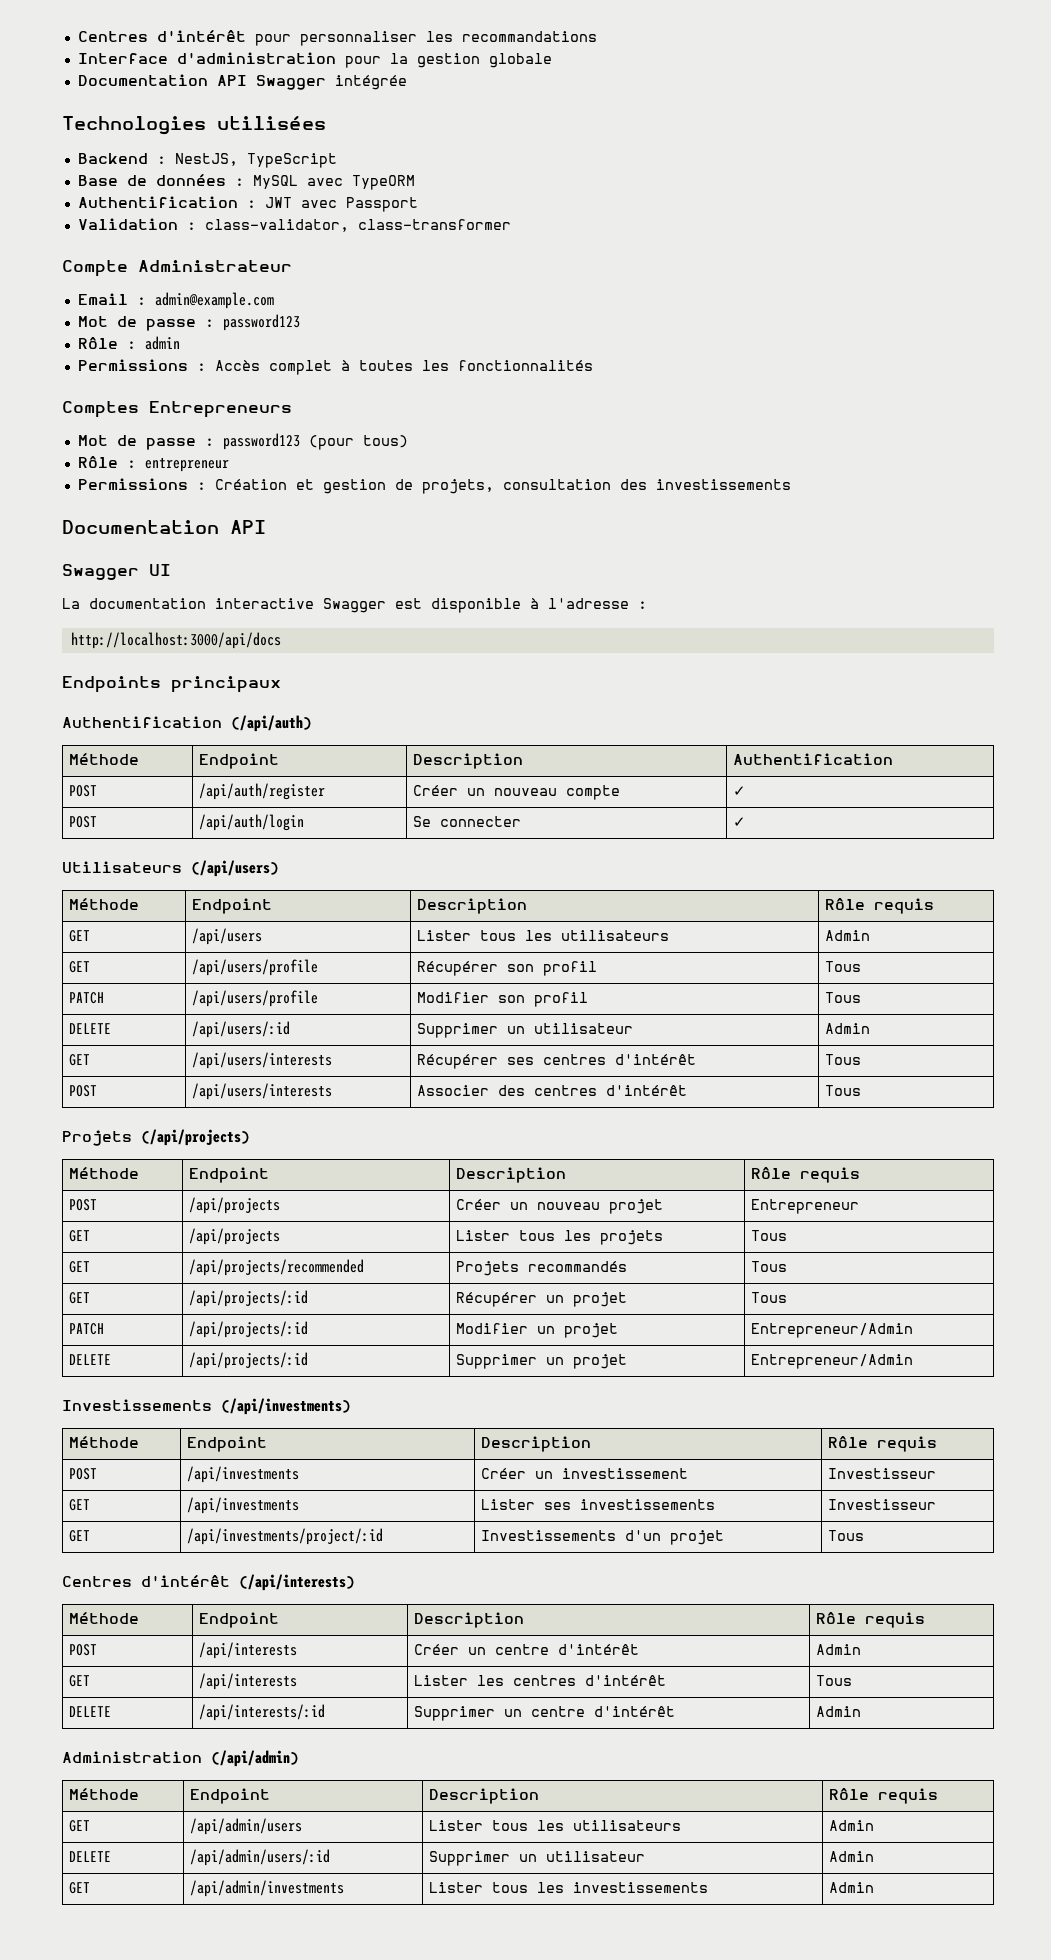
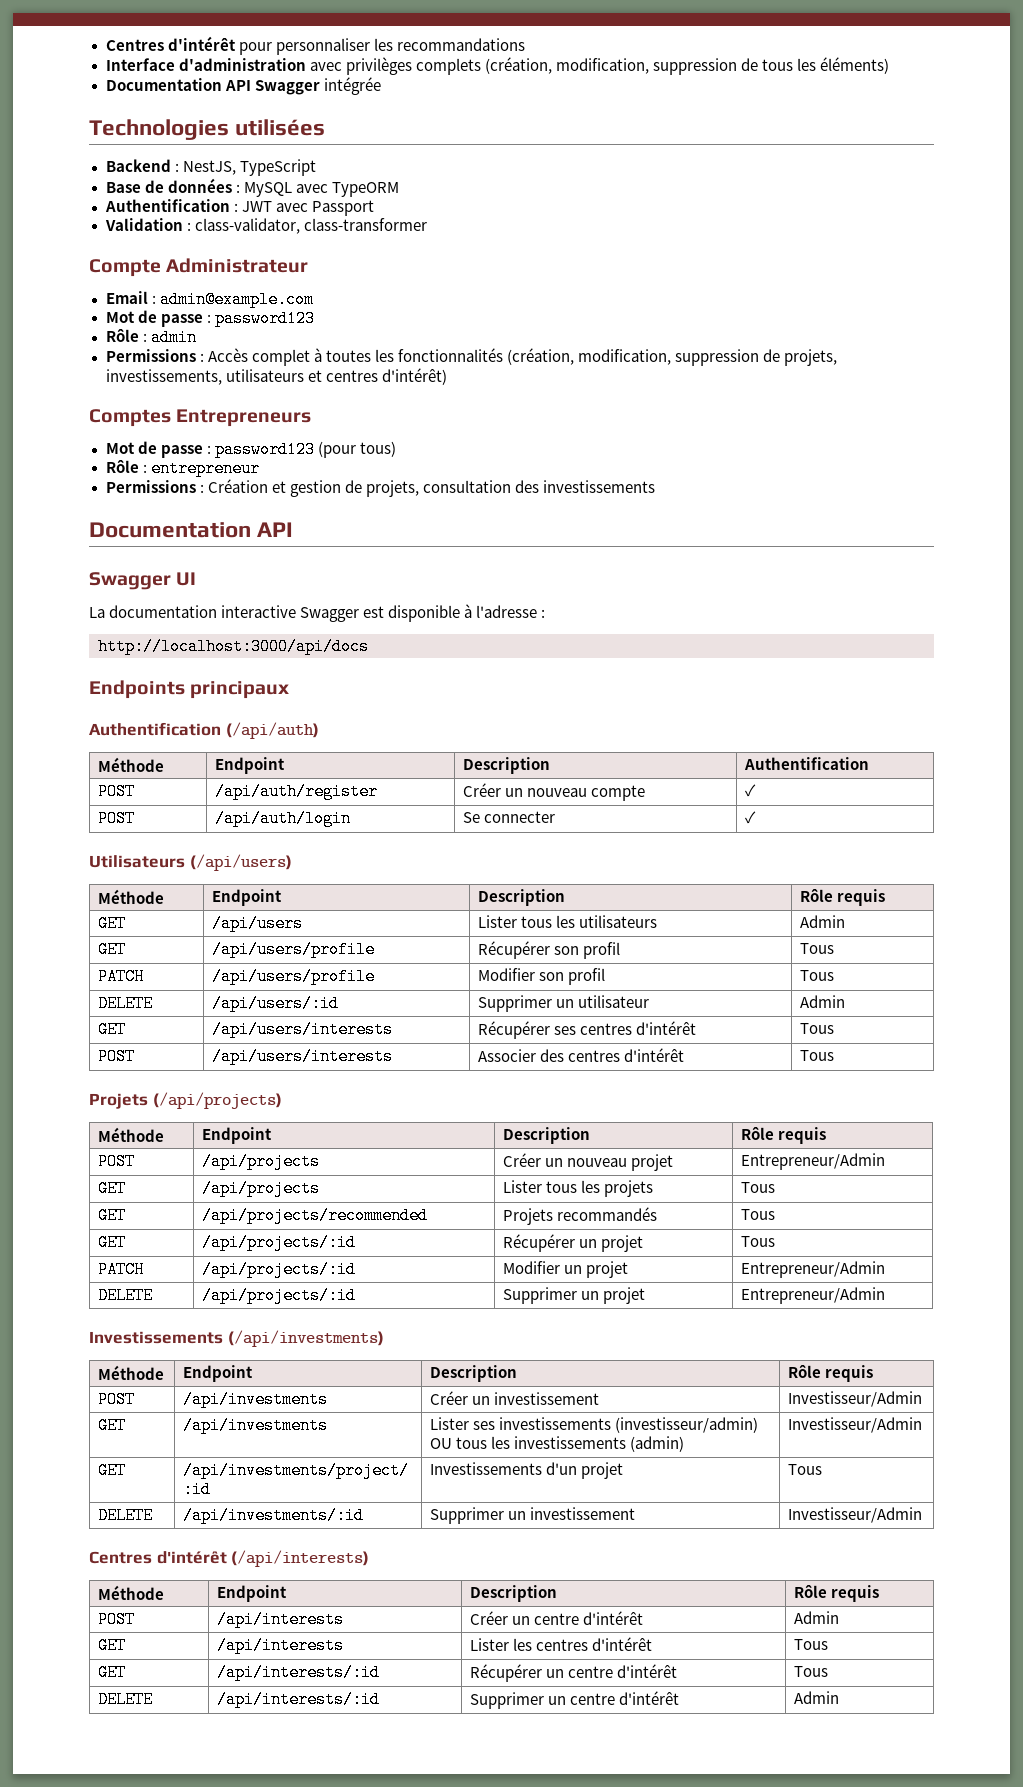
- Interface d'administration pour la gestion globale
+ Interface d'administration avec privilèges complets (création, modification, suppression de tous les éléments)
- Permissions : Accès complet à toutes les fonctionnalités
+ Permissions : Accès complet à toutes les fonctionnalités (création, modification, suppression de projets, investissements, utilisateurs et centres d'intérêt)
- POST | /api/projects | Créer un nouveau projet | Entrepreneur
+ POST | /api/projects | Créer un nouveau projet | Entrepreneur/Admin
- POST | /api/investments | Créer un investissement | Investisseur
+ POST | /api/investments | Créer un investissement | Investisseur/Admin
- GET | /api/investments | Lister ses investissements | Investisseur
+ GET | /api/investments | Lister ses investissements (investisseur/admin) OU tous les investissements (admin) | Investisseur/Admin
+ DELETE | /api/investments/:id | Supprimer un investissement | Investisseur/Admin
+ GET | /api/interests/:id | Récupérer un centre d'intérêt | Tous
- Administration (/api/admin)
- Méthode | Endpoint | Description | Rôle requis
- GET | /api/admin/users | Lister tous les utilisateurs | Admin
- DELETE | /api/admin/users/:id | Supprimer un utilisateur | Admin
- GET | /api/admin/investments | Lister tous les investissements | Admin

